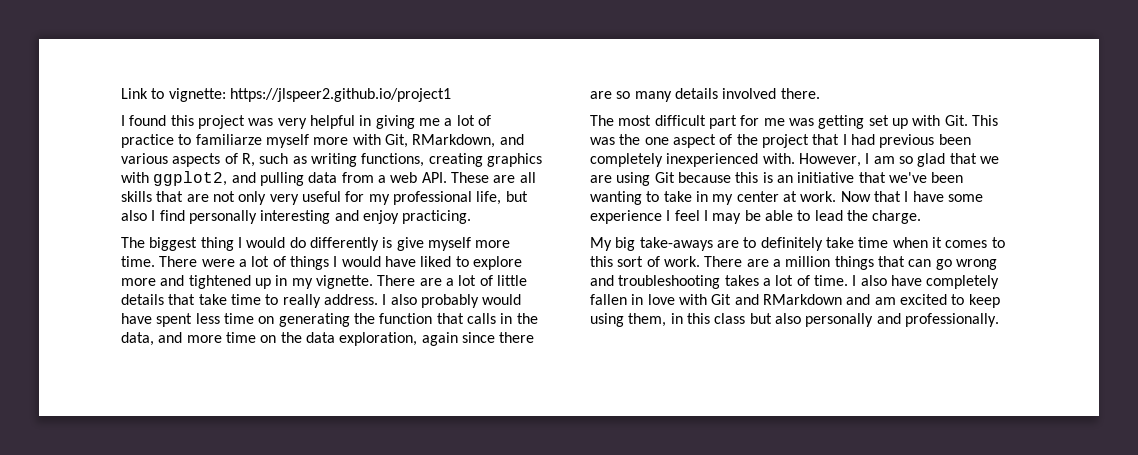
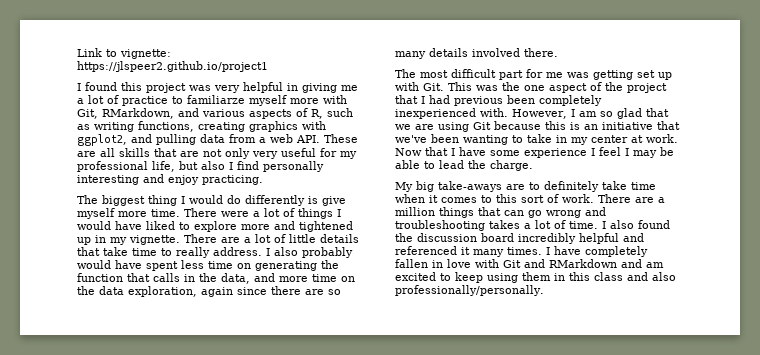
- I also have completely fallen in love with Git and RMarkdown and am excited to keep using them, in this class but also personally and professionally.
+ I also found the discussion board incredibly helpful and referenced it many times. I have completely fallen in love with Git and RMarkdown and am excited to keep using them in this class and also professionally/personally.

